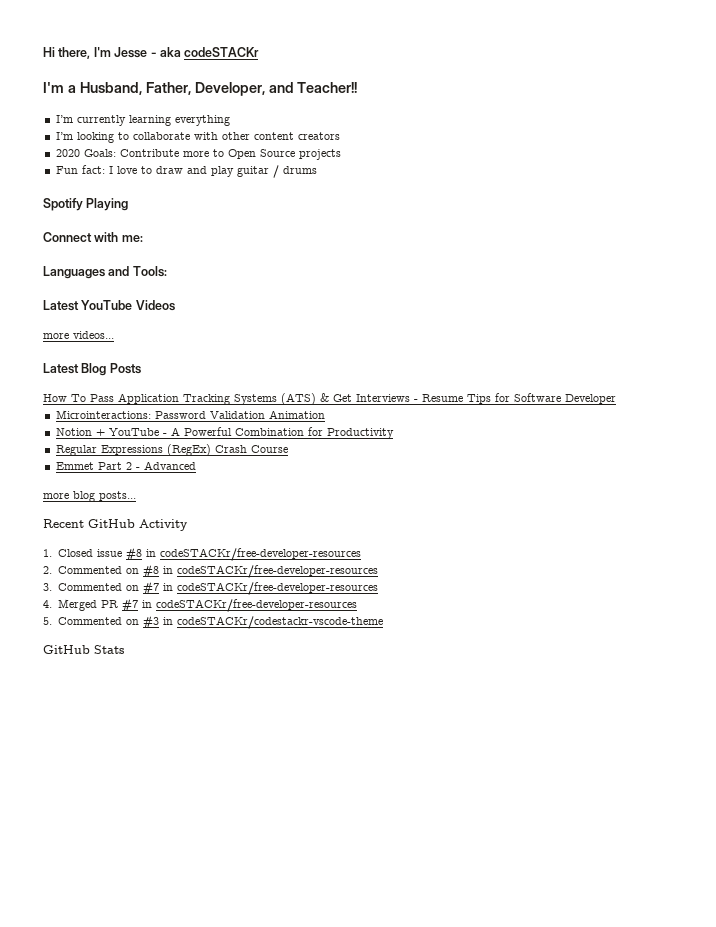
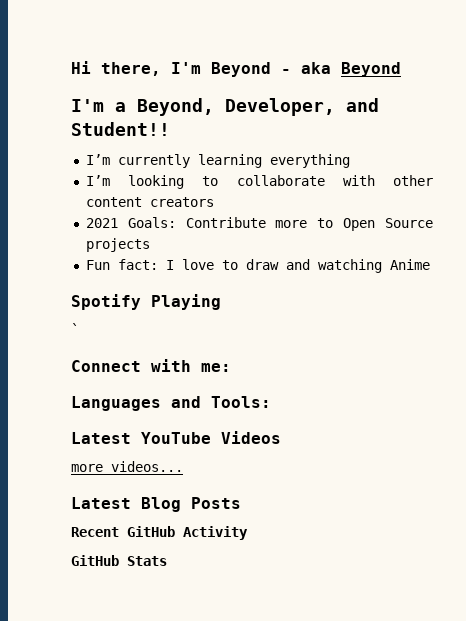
- Hi there, I'm Jesse - aka codeSTACKr
+ Hi there, I'm Beyond - aka Beyond
- I'm a Husband, Father, Developer, and Teacher!!
+ I'm a Beyond, Developer, and Student!!
- 2020 Goals: Contribute more to Open Source projects
+ 2021 Goals: Contribute more to Open Source projects
- Fun fact: I love to draw and play guitar / drums
+ Fun fact: I love to draw and watching Anime
+ `
- How To Pass Application Tracking Systems (ATS) & Get Interviews - Resume Tips for Software Developer
- Microinteractions: Password Validation Animation
- Notion + YouTube - A Powerful Combination for Productivity
- Regular Expressions (RegEx) Crash Course
- Emmet Part 2 - Advanced
- more blog posts...
  Recent GitHub Activity
- 1. Closed issue #8 in codeSTACKr/free-developer-resources
- 2. Commented on #8 in codeSTACKr/free-developer-resources
- 3. Commented on #7 in codeSTACKr/free-developer-resources
- 4. Merged PR #7 in codeSTACKr/free-developer-resources
- 5. Commented on #3 in codeSTACKr/codestackr-vscode-theme

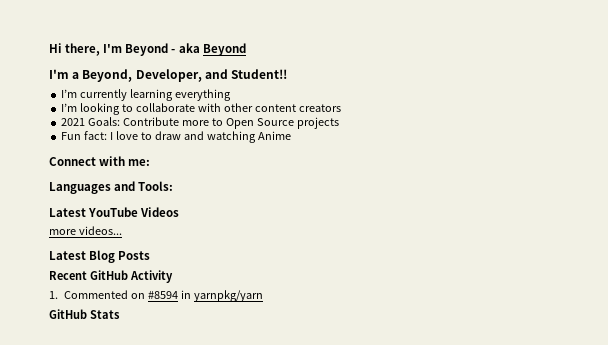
- Spotify Playing
- `
+ 1. Commented on #8594 in yarnpkg/yarn

